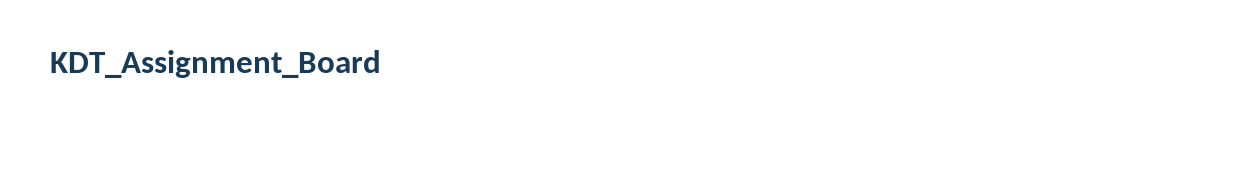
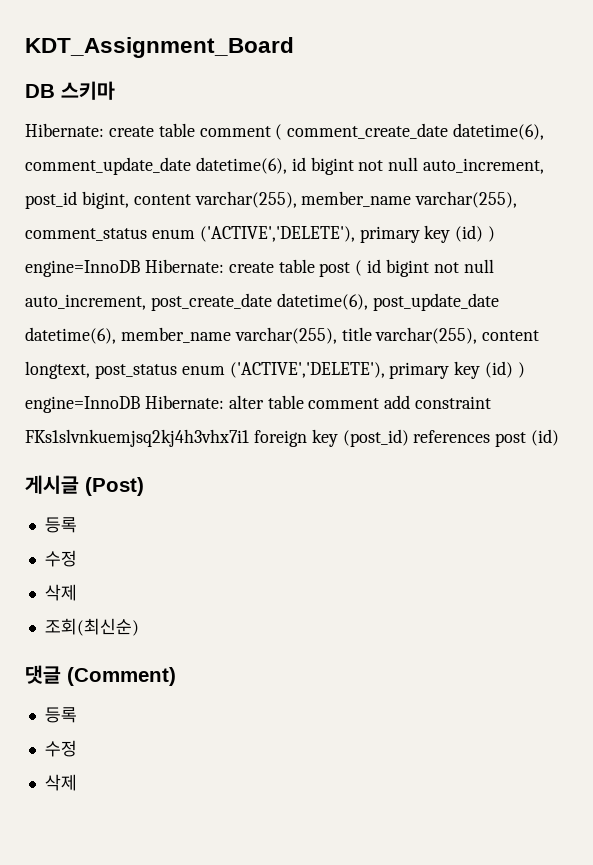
+ DB 스키마
+ Hibernate: create table comment ( comment_create_date datetime(6), comment_update_date datetime(6), id bigint not null auto_increment, post_id bigint, content varchar(255), member_name varchar(255), comment_status enum ('ACTIVE','DELETE'), primary key (id) ) engine=InnoDB Hibernate: create table post ( id bigint not null auto_increment, post_create_date datetime(6), post_update_date datetime(6), member_name varchar(255), title varchar(255), content longtext, post_status enum ('ACTIVE','DELETE'), primary key (id) ) engine=InnoDB Hibernate: alter table comment add constraint FKs1slvnkuemjsq2kj4h3vhx7i1 foreign key (post_id) references post (id)
+ 게시글 (Post)
+ 등록
+ 수정
+ 삭제
+ 조회(최신순)
+ 댓글 (Comment)
+ 등록
+ 수정
+ 삭제

